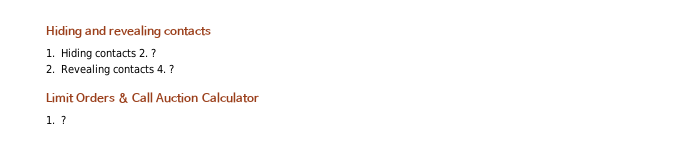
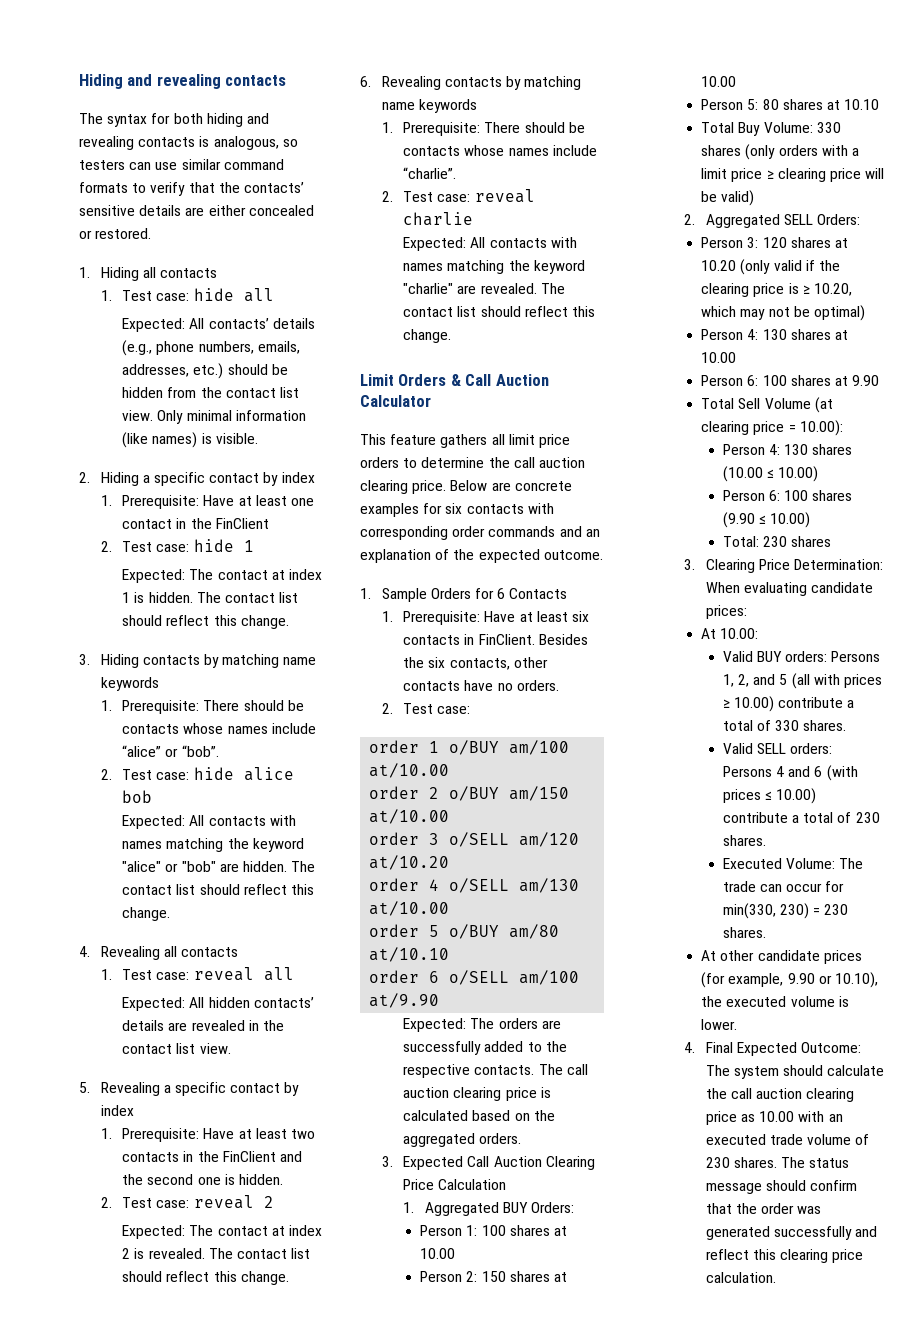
- 1. Hiding contacts 2. ?
- 2. Revealing contacts 4. ?
+ The syntax for both hiding and revealing contacts is analogous, so testers can use similar command formats to verify that the contacts’ sensitive details are either concealed or restored.
+ 1. Hiding all contacts
+ 1. Test case: hide all
+ Expected: All contacts’ details (e.g., phone numbers, emails, addresses, etc.) should be hidden from the contact list view. Only minimal information (like names) is visible.
+ 2. Hiding a specific contact by index
+ 1. Prerequisite: Have at least one contact in the FinClient
+ 2. Test case: hide 1
+ Expected: The contact at index 1 is hidden. The contact list should reflect this change.
+ 3. Hiding contacts by matching name keywords
+ 1. Prerequisite: There should be contacts whose names include “alice” or “bob”.
+ 2. Test case: hide alice bob
+ Expected: All contacts with names matching the keyword "alice" or "bob" are hidden. The contact list should reflect this change.
+ 4. Revealing all contacts
+ 1. Test case: reveal all
+ Expected: All hidden contacts’ details are revealed in the contact list view.
+ 5. Revealing a specific contact by index
+ 1. Prerequisite: Have at least two contacts in the FinClient and the second one is hidden.
+ 2. Test case: reveal 2
+ Expected: The contact at index 2 is revealed. The contact list should reflect this change.
+ 6. Revealing contacts by matching name keywords
+ 1. Prerequisite: There should be contacts whose names include “charlie”.
+ 2. Test case: reveal charlie
+ Expected: All contacts with names matching the keyword "charlie" are revealed. The contact list should reflect this change.
- 1. ?
+ This feature gathers all limit price orders to determine the call auction clearing price. Below are concrete examples for six contacts with corresponding order commands and an explanation of the expected outcome.
+ 1. Sample Orders for 6 Contacts
+ 1. Prerequisite: Have at least six contacts in FinClient. Besides the six contacts, other contacts have no orders.
+ 2. Test case:
+ order 1 o/BUY am/100 at/10.00
+ order 2 o/BUY am/150 at/10.00
+ order 3 o/SELL am/120 at/10.20
+ order 4 o/SELL am/130 at/10.00
+ order 5 o/BUY am/80 at/10.10
+ order 6 o/SELL am/100 at/9.90
+ Expected: The orders are successfully added to the respective contacts. The call auction clearing price is calculated based on the aggregated orders.
+ 3. Expected Call Auction Clearing Price Calculation
+ 1. Aggregated BUY Orders:
+ Person 1: 100 shares at 10.00
+ Person 2: 150 shares at 10.00
+ Person 5: 80 shares at 10.10
+ Total Buy Volume: 330 shares (only orders with a limit price ≥ clearing price will be valid)
+ 2. Aggregated SELL Orders:
+ Person 3: 120 shares at 10.20 (only valid if the clearing price is ≥ 10.20, which may not be optimal)
+ Person 4: 130 shares at 10.00
+ Person 6: 100 shares at 9.90
+ Total Sell Volume (at clearing price = 10.00):
+ Person 4: 130 shares (10.00 ≤ 10.00)
+ Person 6: 100 shares (9.90 ≤ 10.00)
+ Total: 230 shares
+ 3. Clearing Price Determination: When evaluating candidate prices:
+ At 10.00:
+ Valid BUY orders: Persons 1, 2, and 5 (all with prices ≥ 10.00) contribute a total of 330 shares.
+ Valid SELL orders: Persons 4 and 6 (with prices ≤ 10.00) contribute a total of 230 shares.
+ Executed Volume: The trade can occur for min(330, 230) = 230 shares.
+ At other candidate prices (for example, 9.90 or 10.10), the executed volume is lower.
+ 4. Final Expected Outcome: The system should calculate the call auction clearing price as 10.00 with an executed trade volume of 230 shares. The status message should confirm that the order was generated successfully and reflect this clearing price calculation.

